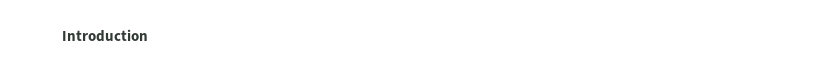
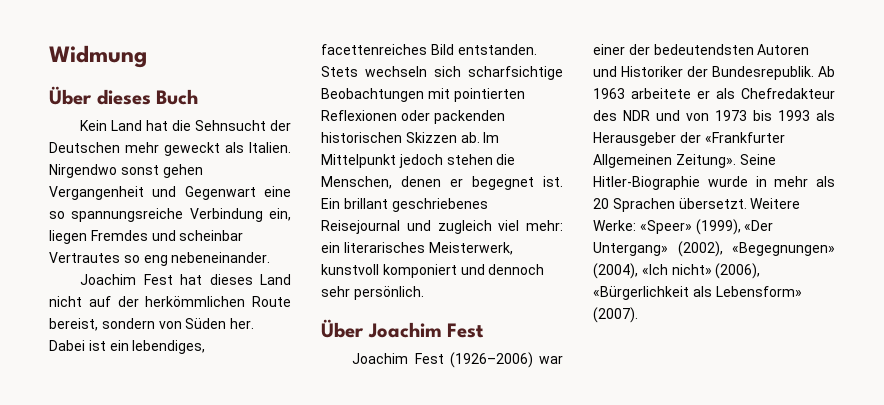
- Introduction
+ Widmung
+ Über dieses Buch
+ Kein Land hat die Sehnsucht der Deutschen mehr geweckt als Italien. Nirgendwo sonst gehen Vergangenheit und Gegenwart eine so spannungsreiche Verbindung ein, liegen Fremdes und scheinbar Vertrautes so eng nebeneinander.
+ Joachim Fest hat dieses Land nicht auf der herkömmlichen Route bereist, sondern von Süden her. Dabei ist ein lebendiges, facettenreiches Bild entstanden. Stets wechseln sich scharfsichtige Beobachtungen mit pointierten Reflexionen oder packenden historischen Skizzen ab. Im Mittelpunkt jedoch stehen die Menschen, denen er begegnet ist. Ein brillant geschriebenes Reisejournal und zugleich viel mehr: ein literarisches Meisterwerk, kunstvoll komponiert und dennoch sehr persönlich.
+ Über Joachim Fest
+ Joachim Fest (1926–2006) war einer der bedeutendsten Autoren und Historiker der Bundesrepublik. Ab 1963 arbeitete er als Chefredakteur des NDR und von 1973 bis 1993 als Herausgeber der «Frankfurter Allgemeinen Zeitung». Seine Hitler-Biographie wurde in mehr als 20 Sprachen übersetzt. Weitere Werke: «Speer» (1999), «Der Untergang» (2002), «Begegnungen» (2004), «Ich nicht» (2006), «Bürgerlichkeit als Lebensform» (2007).

